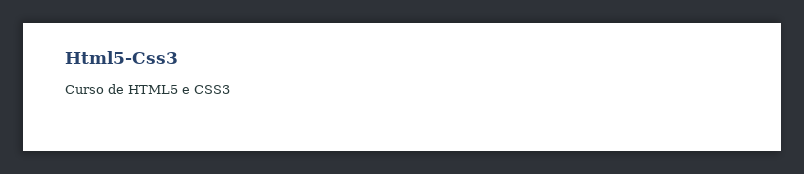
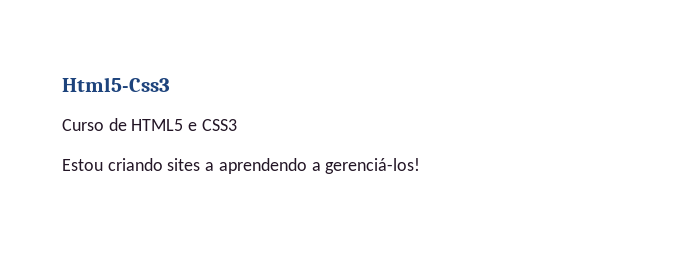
+ Estou criando sites a aprendendo a gerenciá-los!

